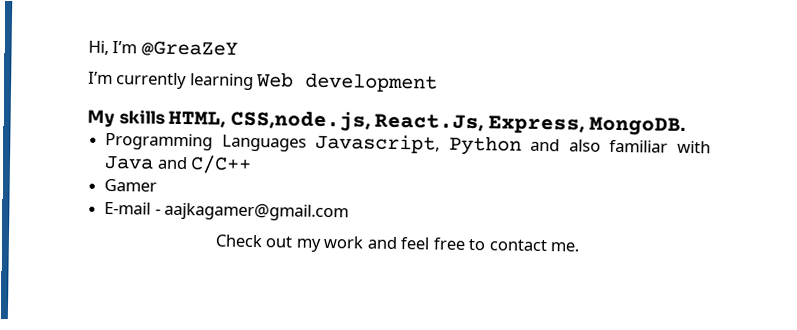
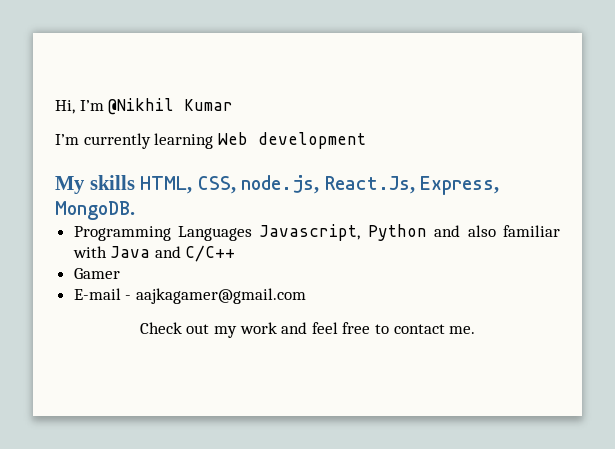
- Hi, I’m @GreaZeY
+ Hi, I’m @Nikhil Kumar
- My skills HTML, CSS,node.js, React.Js, Express, MongoDB.
+ My skills HTML, CSS, node.js, React.Js, Express, MongoDB.

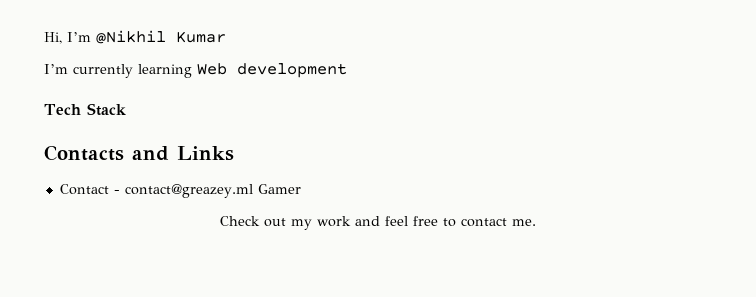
- My skills HTML, CSS, node.js, React.Js, Express, MongoDB.
- Programming Languages Javascript, Python and also familiar with Java and C/C++
- Gamer
- E-mail - aajkagamer@gmail.com
+ Tech Stack
+ Contacts and Links
+ Contact - contact@greazey.ml Gamer

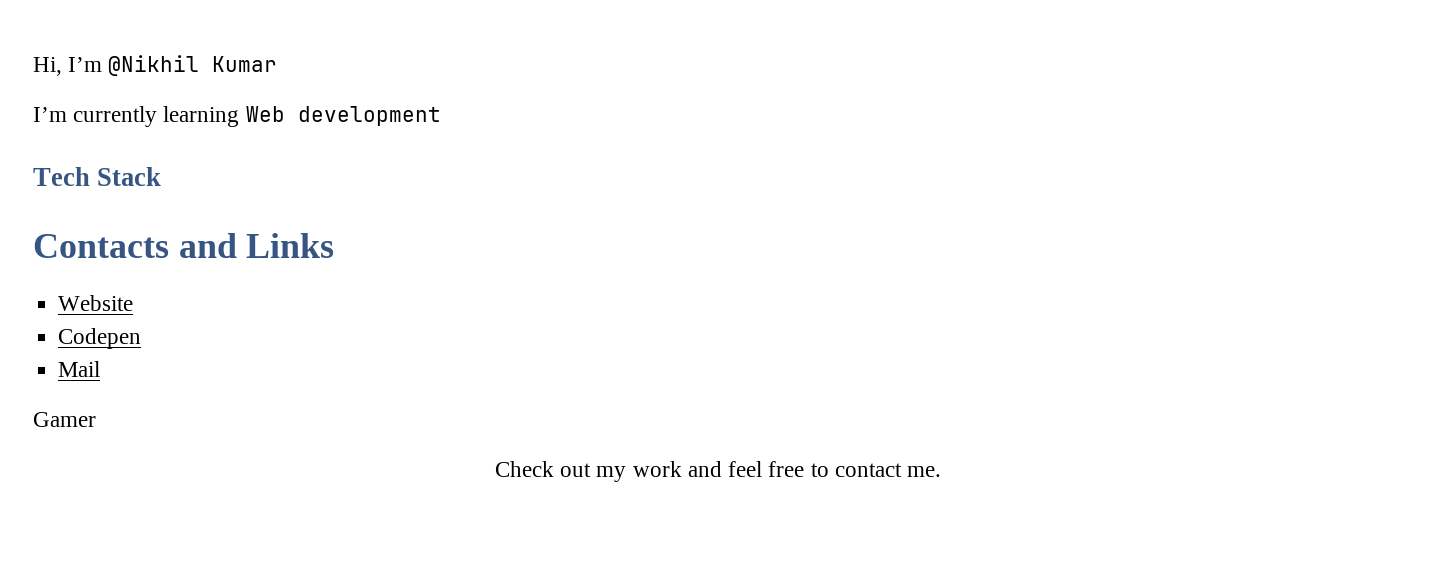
- Contact - contact@greazey.ml Gamer
+ Website
+ Codepen
+ Mail
+ Gamer

